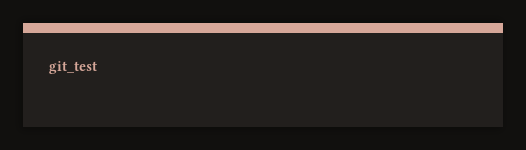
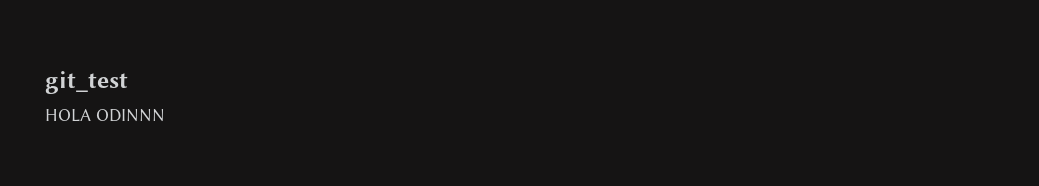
+ HOLA ODINNN

